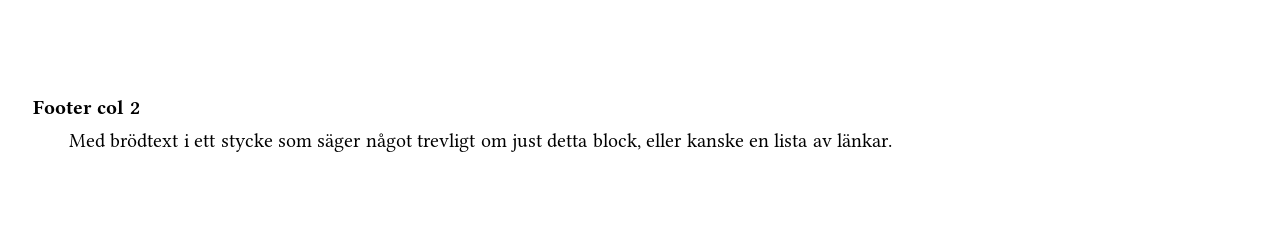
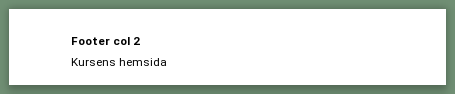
- Med brödtext i ett stycke som säger något trevligt om just detta block, eller kanske en lista av länkar.
+ Kursens hemsida

